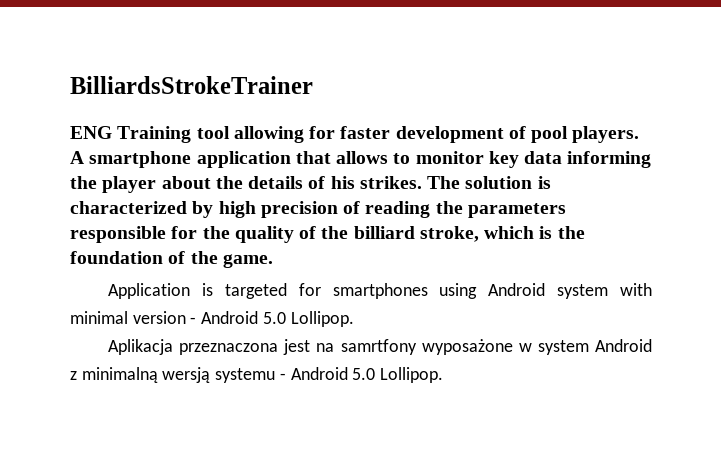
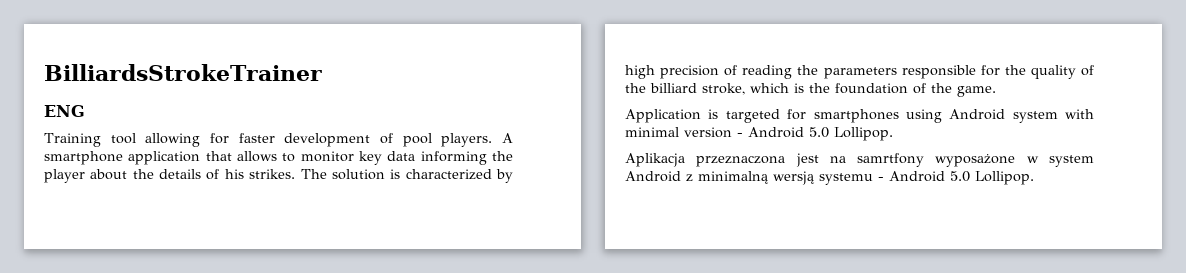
- ENG Training tool allowing for faster development of pool players.
+ ENG
+ Training tool allowing for faster development of pool players.

